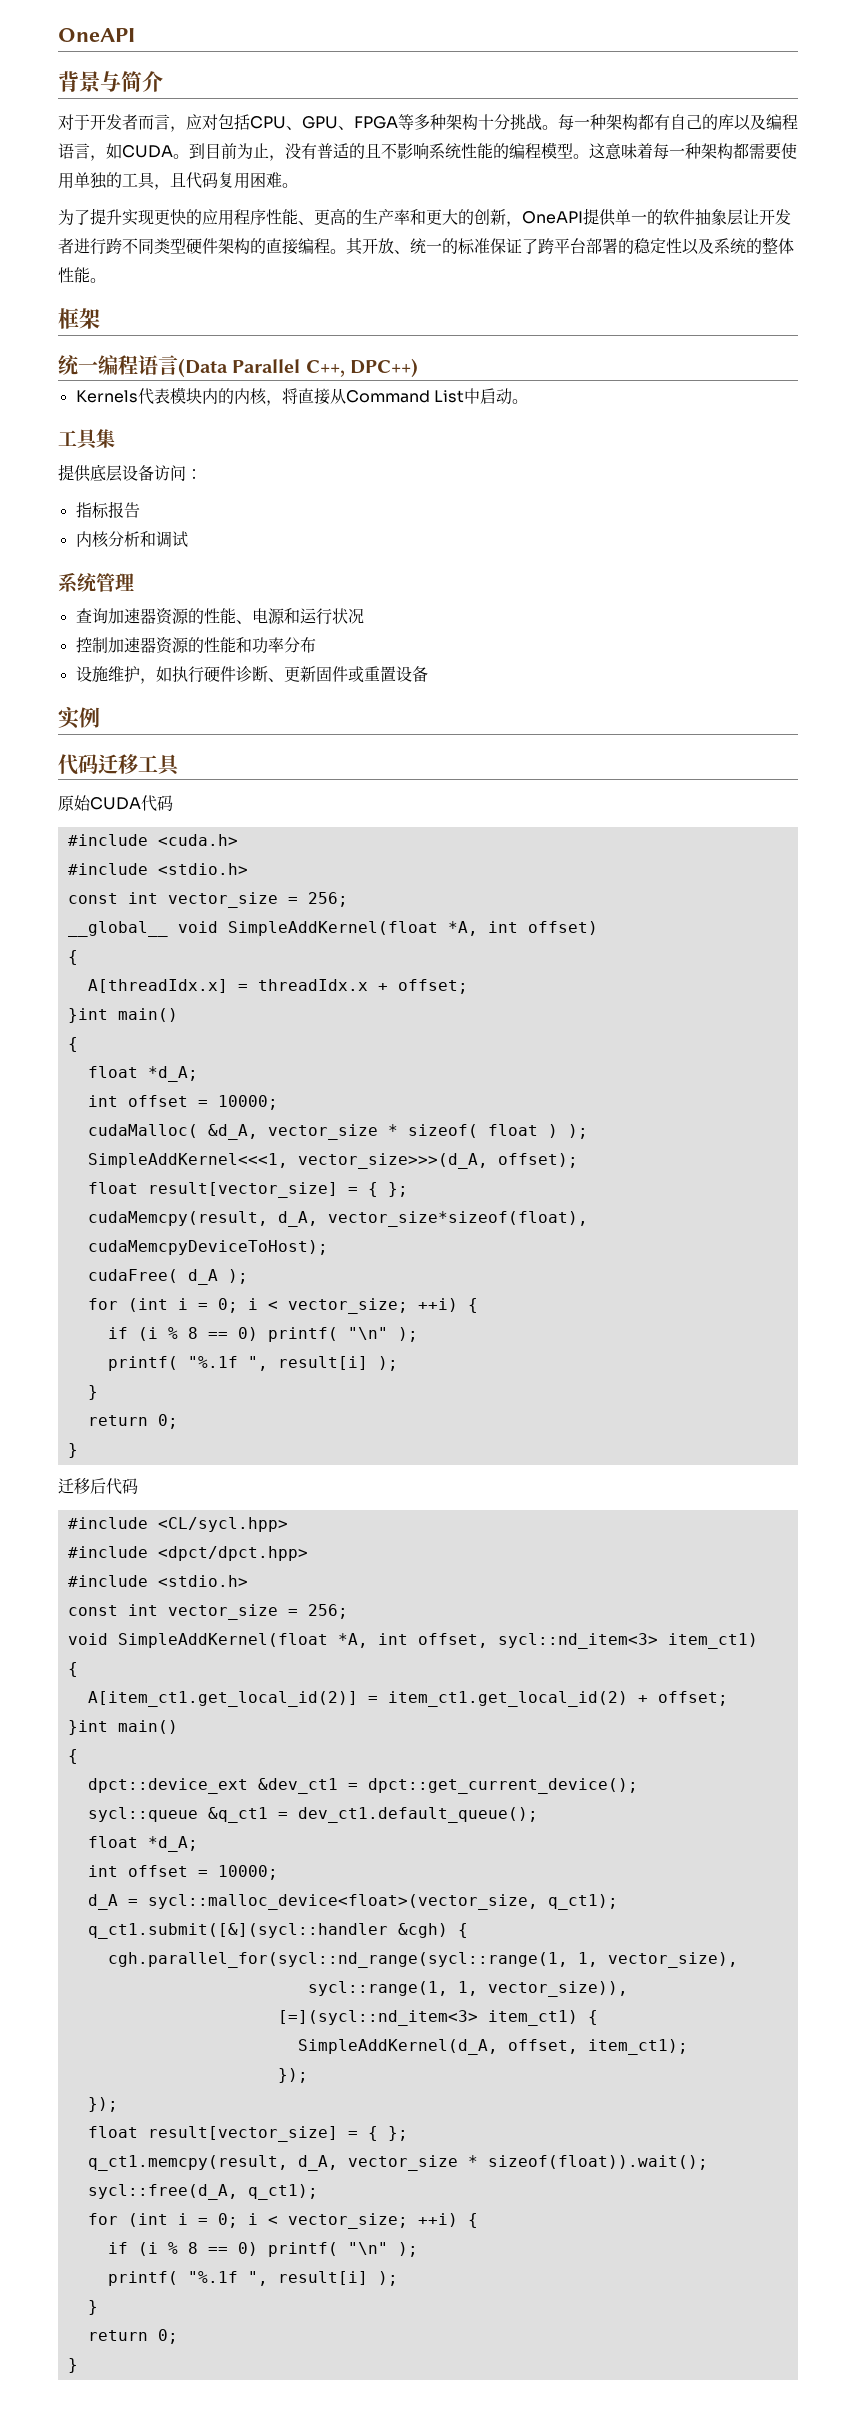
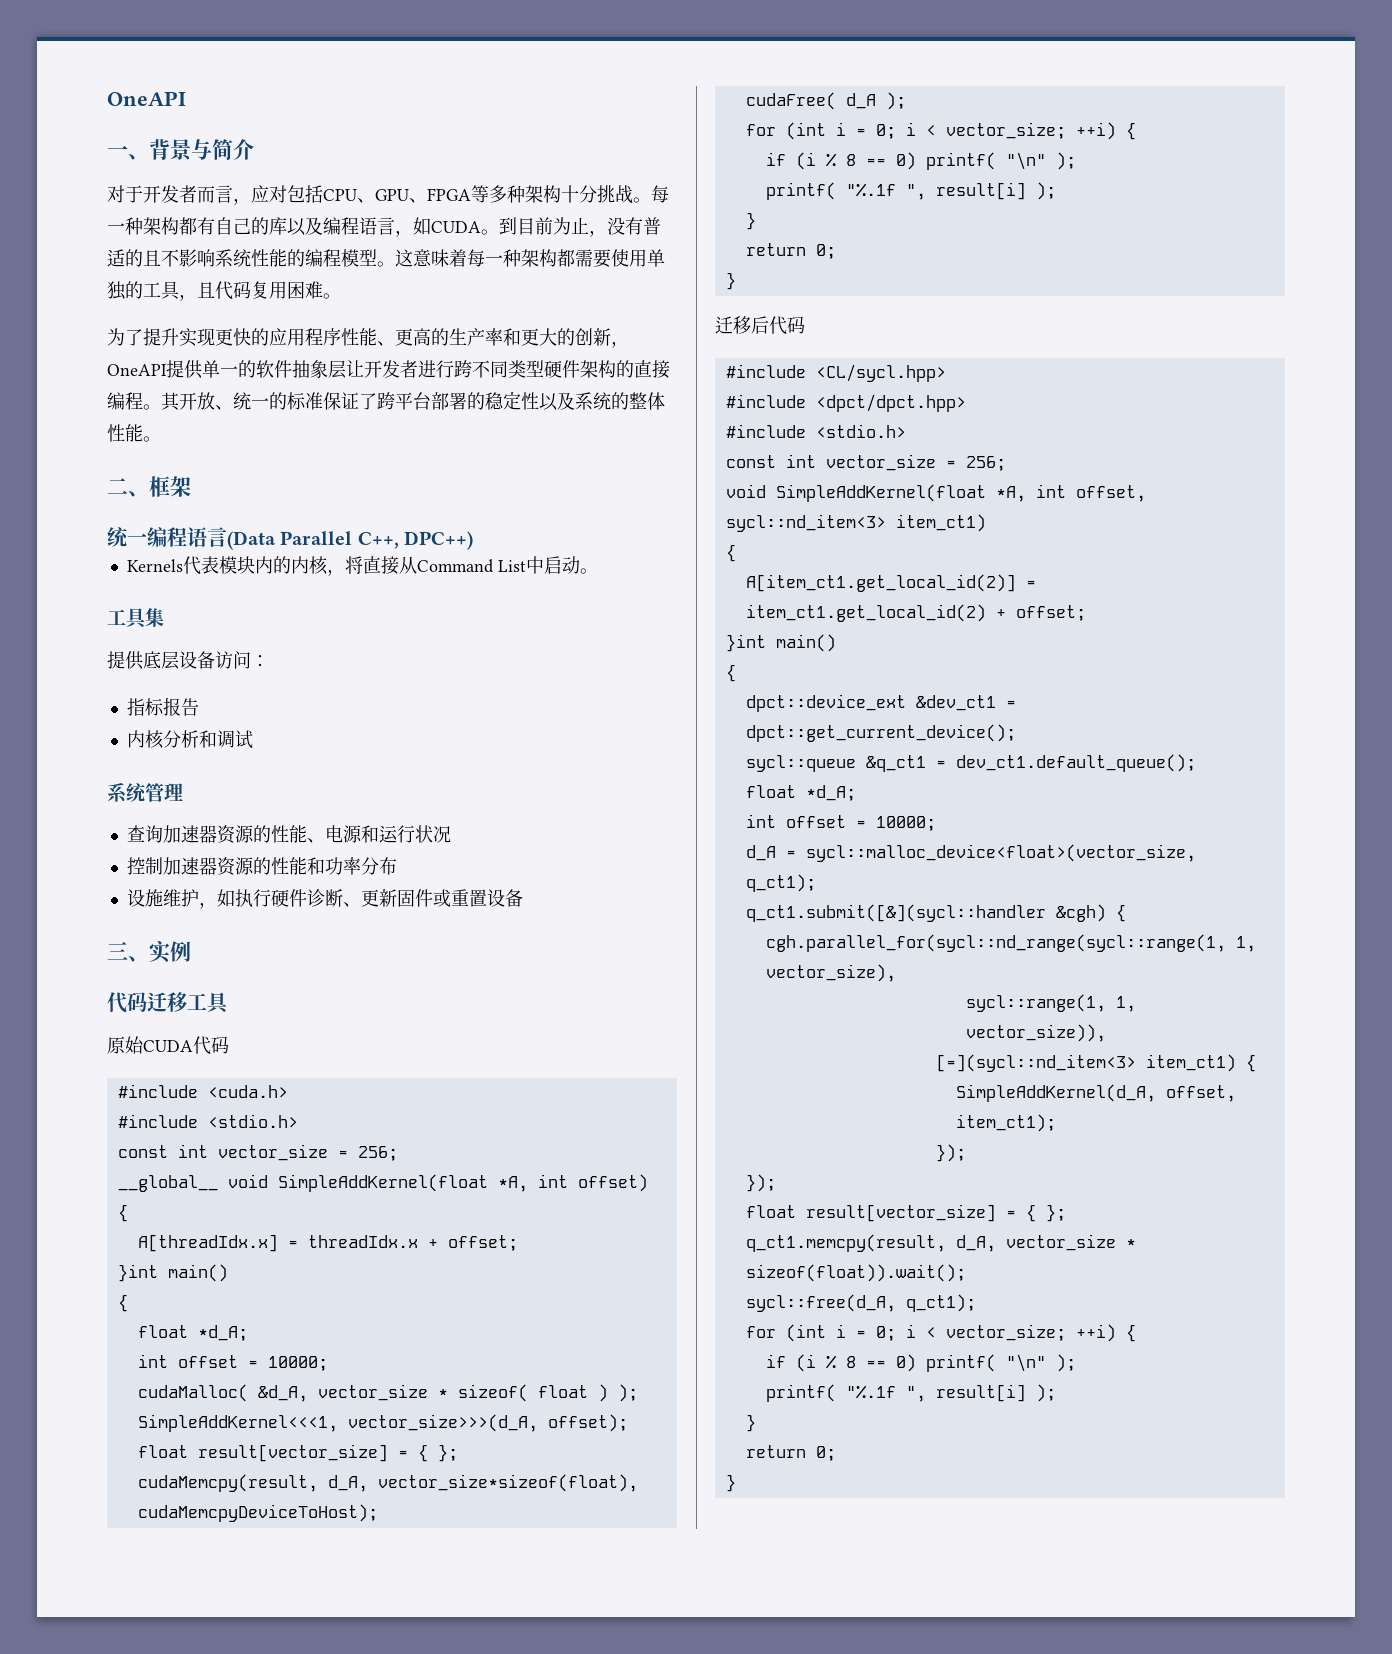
- 背景与简介
+ 一、背景与简介
- 框架
+ 二、框架
- 实例
+ 三、实例

